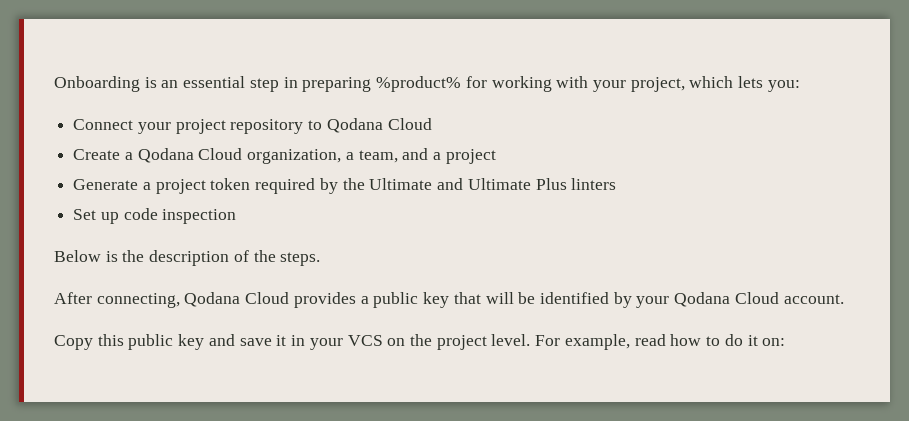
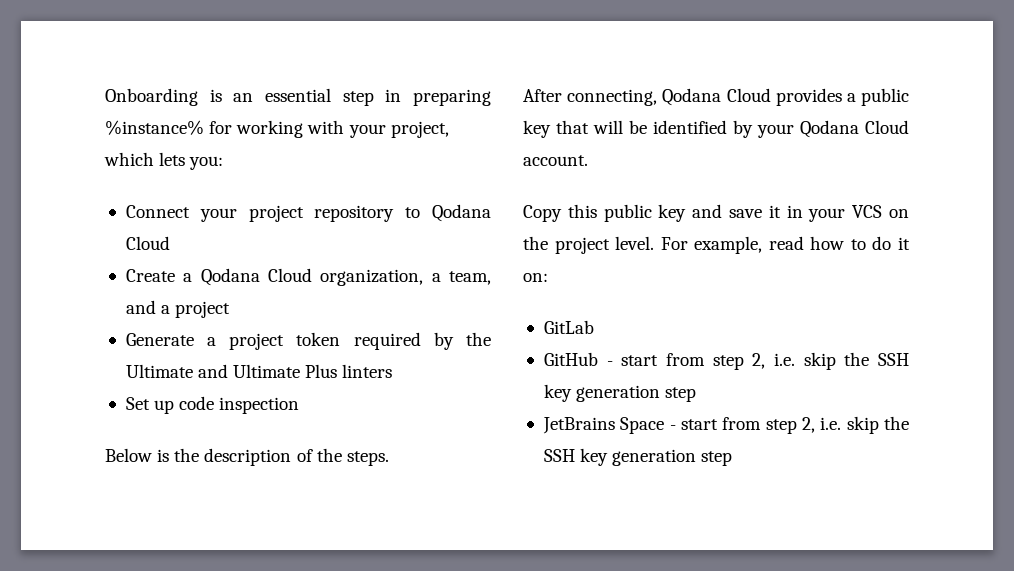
- Onboarding is an essential step in preparing %product% for working with your project, which lets you:
+ Onboarding is an essential step in preparing %instance% for working with your project, which lets you:
+ GitLab
+ GitHub - start from step 2, i.e. skip the SSH key generation step
+ JetBrains Space - start from step 2, i.e. skip the SSH key generation step

